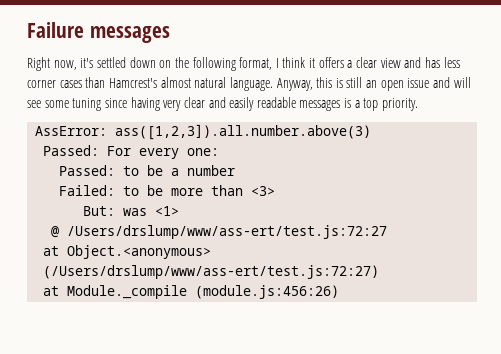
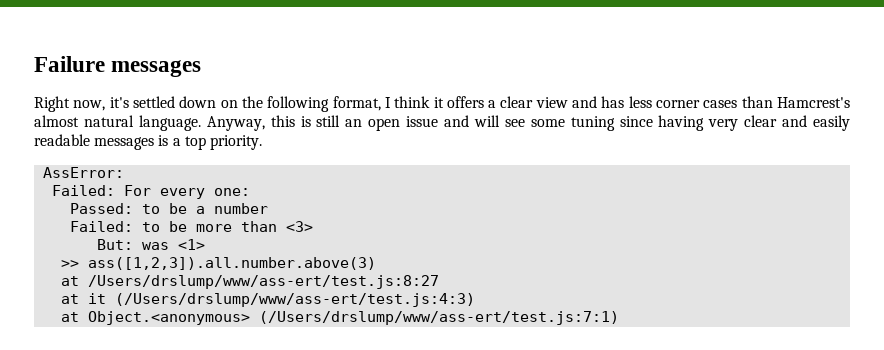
- AssError: ass([1,2,3]).all.number.above(3)
- Passed: For every one:
+ AssError:
+ Failed: For every one:
- @ /Users/drslump/www/ass-ert/test.js:72:27
- at Object.<anonymous> (/Users/drslump/www/ass-ert/test.js:72:27)
- at Module._compile (module.js:456:26)
+ >> ass([1,2,3]).all.number.above(3)
+ at /Users/drslump/www/ass-ert/test.js:8:27
+ at it (/Users/drslump/www/ass-ert/test.js:4:3)
+ at Object.<anonymous> (/Users/drslump/www/ass-ert/test.js:7:1)

